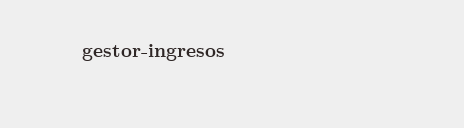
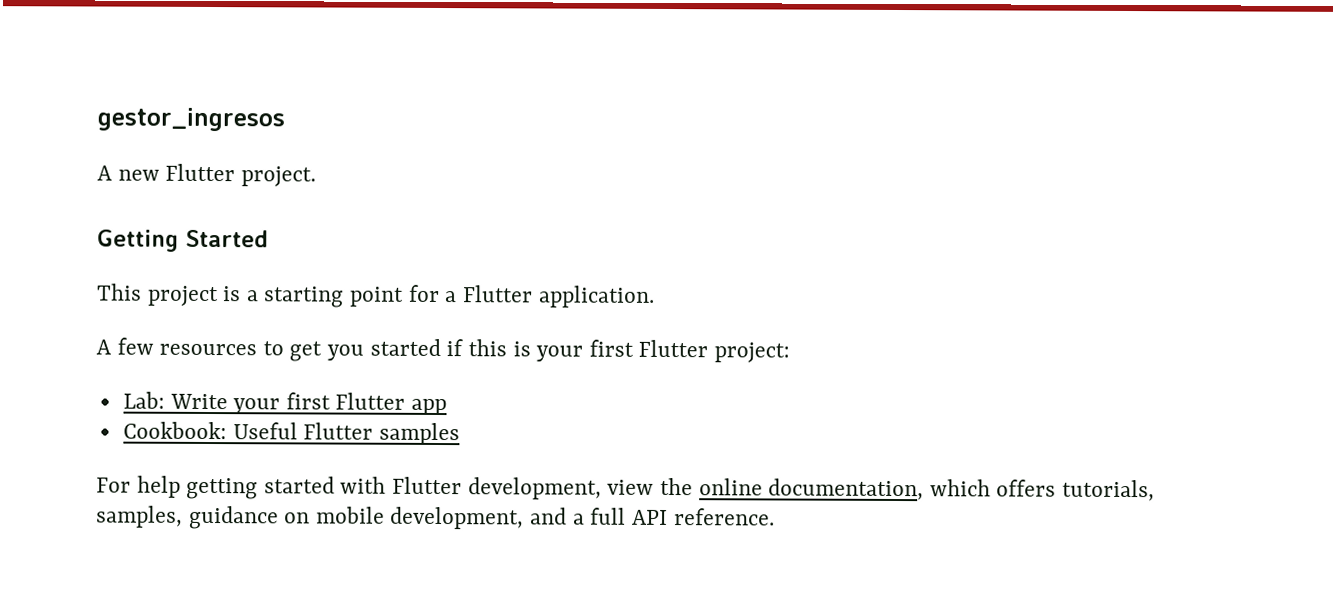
- gestor-ingresos
+ gestor_ingresos
+ A new Flutter project.
+ Getting Started
+ This project is a starting point for a Flutter application.
+ A few resources to get you started if this is your first Flutter project:
+ Lab: Write your first Flutter app
+ Cookbook: Useful Flutter samples
+ For help getting started with Flutter development, view the online documentation, which offers tutorials, samples, guidance on mobile development, and a full API reference.

